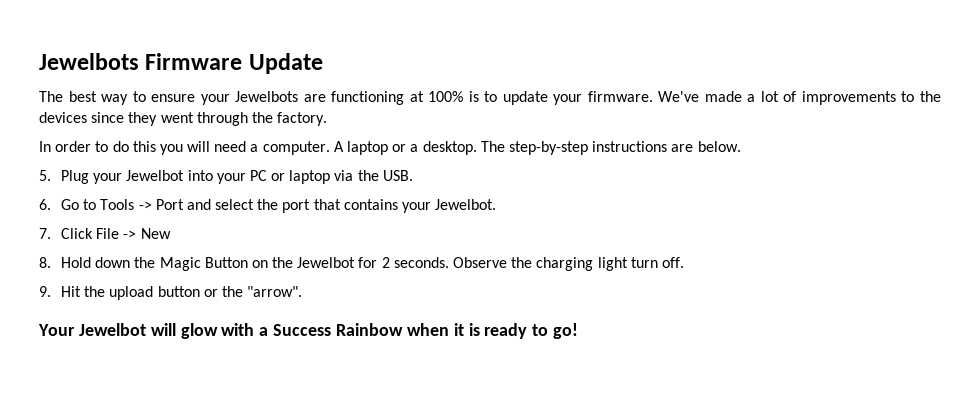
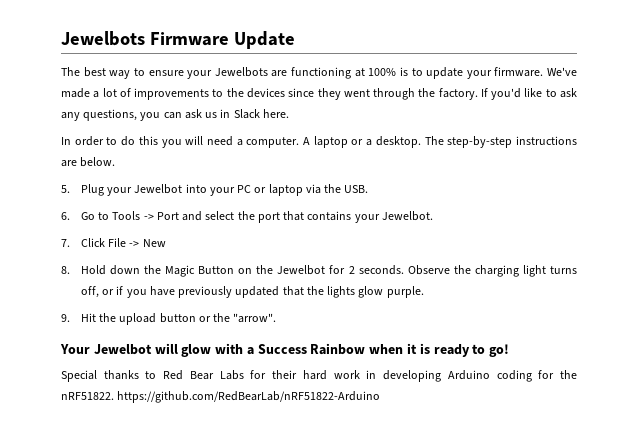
+ If you'd like to ask any questions, you can ask us in Slack here.
- Observe the charging light turn off.
+ Observe the charging light turns off, or if you have previously updated that the lights glow purple.
+ Special thanks to Red Bear Labs for their hard work in developing Arduino coding for the nRF51822. https://github.com/RedBearLab/nRF51822-Arduino

